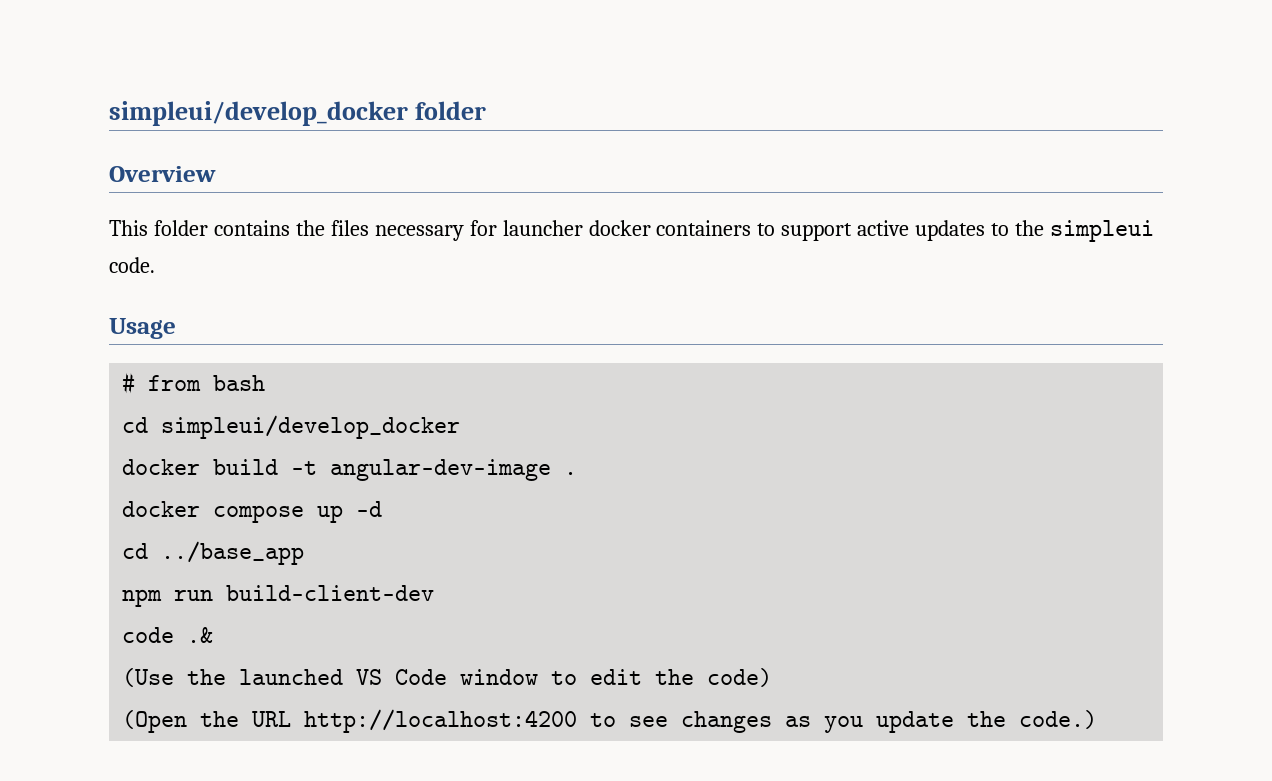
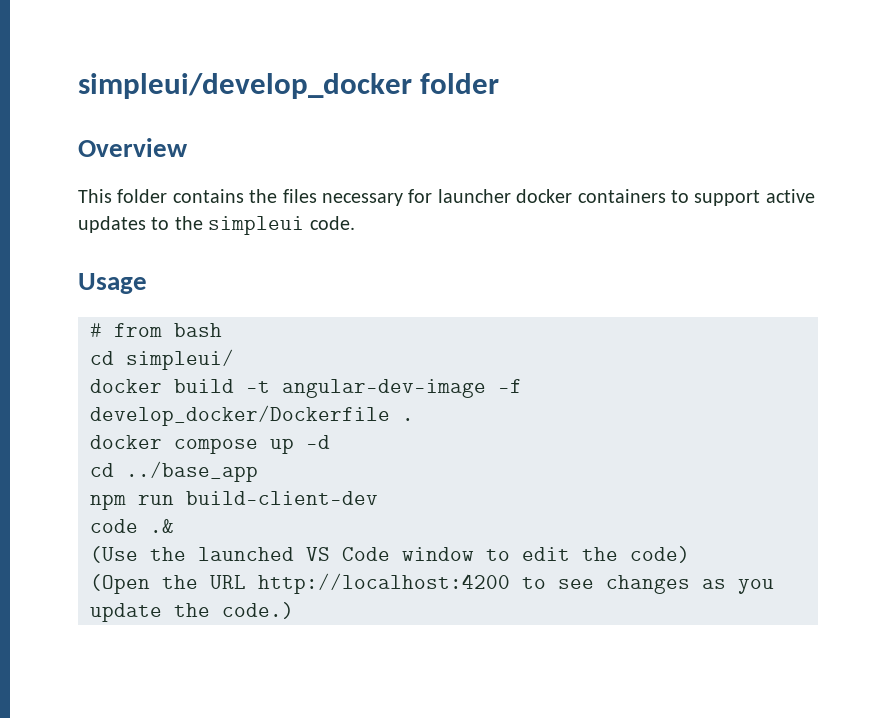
- cd simpleui/develop_docker
+ cd simpleui/
- docker build -t angular-dev-image .
+ docker build -t angular-dev-image -f develop_docker/Dockerfile .

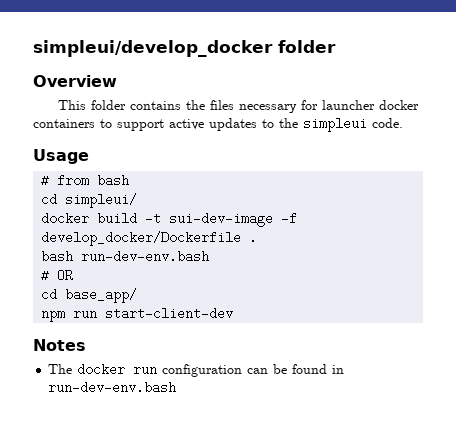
- docker build -t angular-dev-image -f develop_docker/Dockerfile .
+ docker build -t sui-dev-image -f develop_docker/Dockerfile .
- docker compose up -d
- cd ../base_app
+ bash run-dev-env.bash
+ # OR
+ cd base_app/
- npm run build-client-dev
- code .&
- (Use the launched VS Code window to edit the code)
- (Open the URL http://localhost:4200 to see changes as you update the code.)
+ npm run start-client-dev
+ Notes
+ The docker run configuration can be found in run-dev-env.bash

